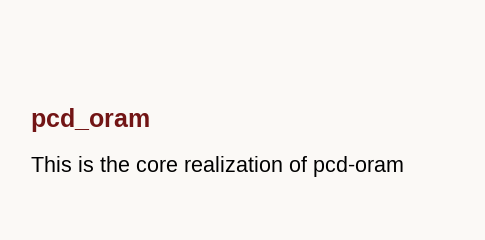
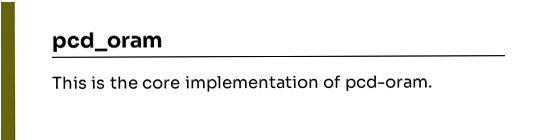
- This is the core realization of pcd-oram
+ This is the core implementation of pcd-oram.

